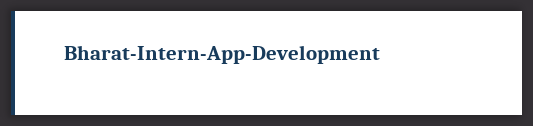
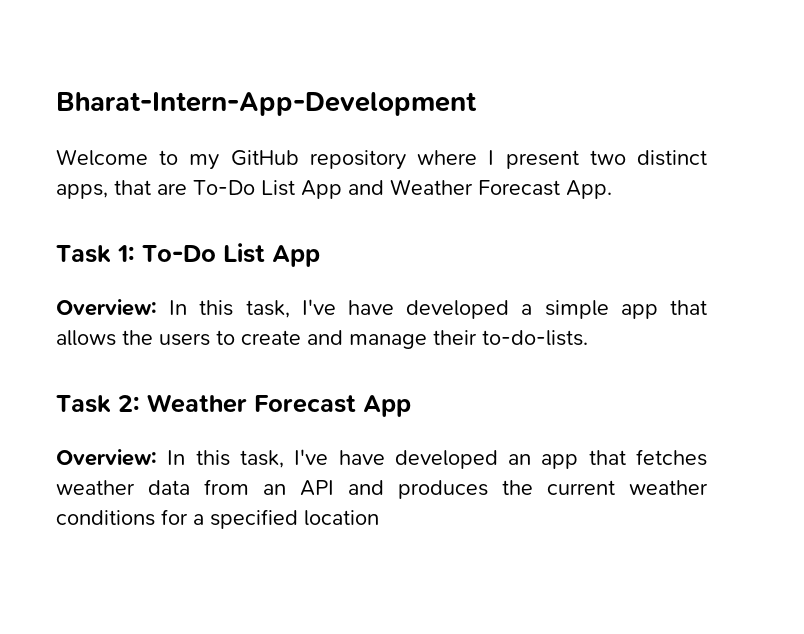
+ Welcome to my GitHub repository where I present two distinct apps, that are To-Do List App and Weather Forecast App.
+ Task 1: To-Do List App
+ Overview: In this task, I've have developed a simple app that allows the users to create and manage their to-do-lists.
+ Task 2: Weather Forecast App
+ Overview: In this task, I've have developed an app that fetches weather data from an API and produces the current weather conditions for a specified location

